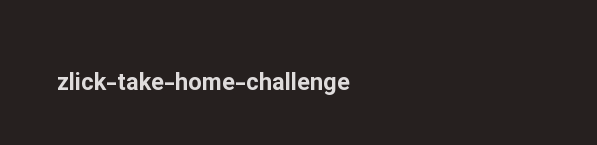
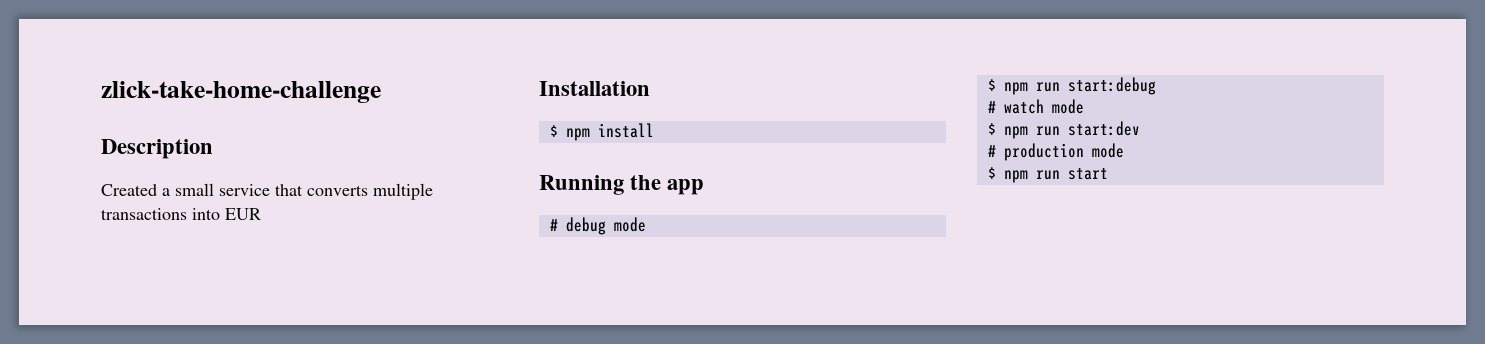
+ Description
+ Created a small service that converts multiple transactions into EUR
+ Installation
+ $ npm install
+ Running the app
+ # debug mode
+ $ npm run start:debug
+ # watch mode
+ $ npm run start:dev
+ # production mode
+ $ npm run start

